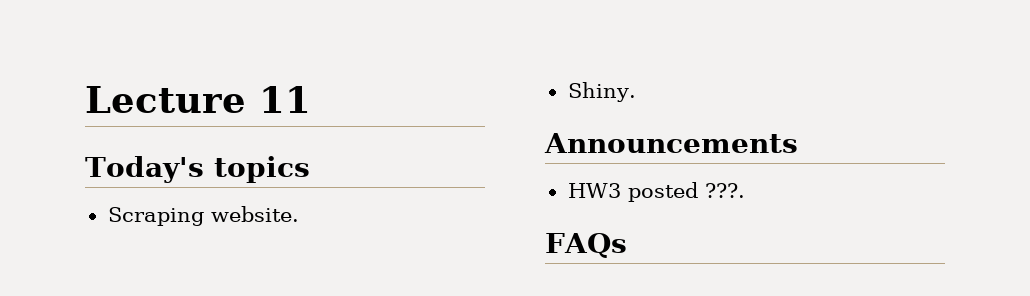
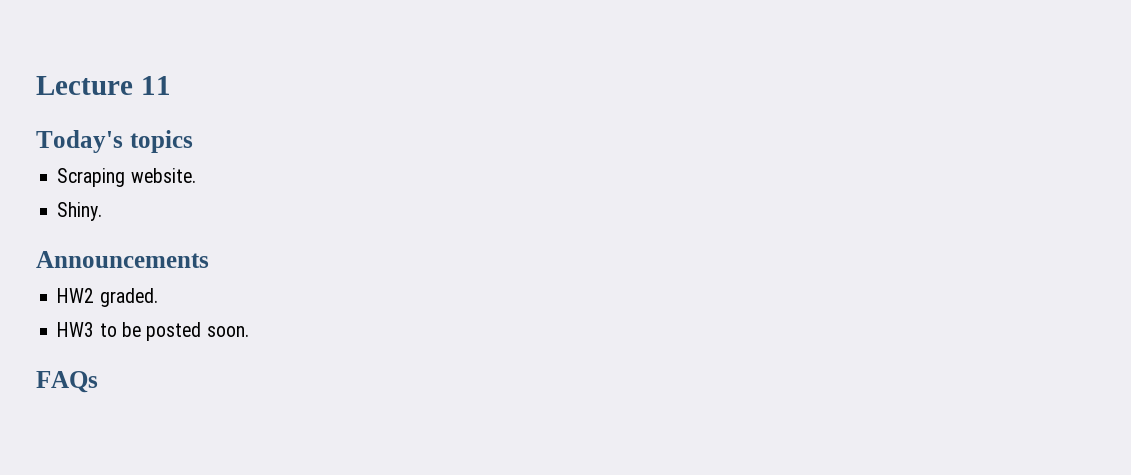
+ HW2 graded.
- HW3 posted ???.
+ HW3 to be posted soon.

